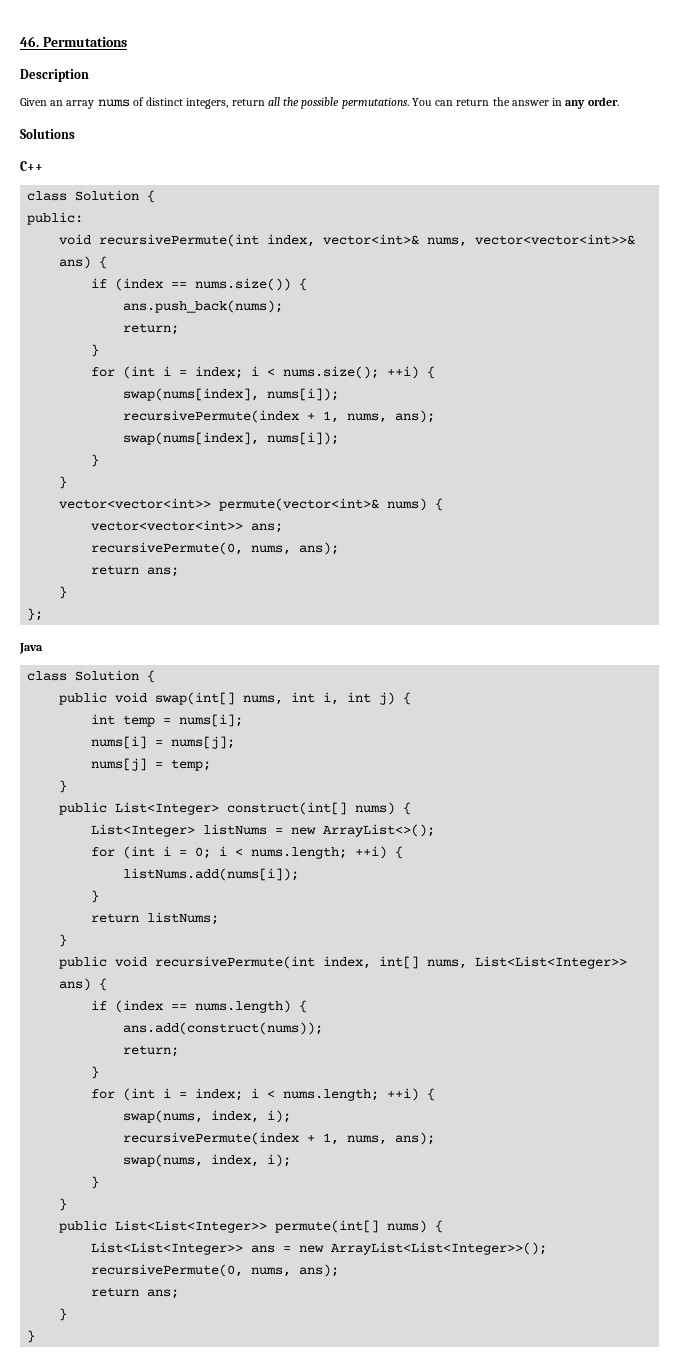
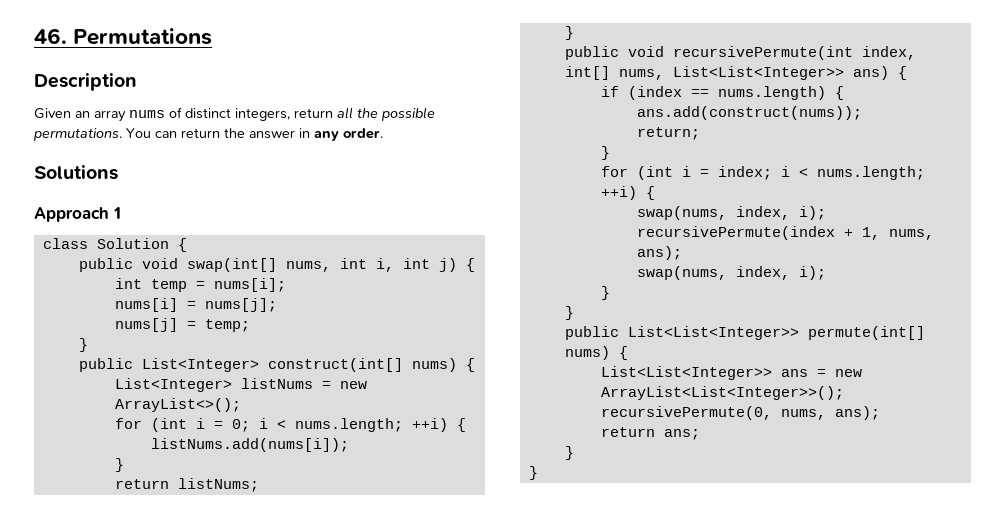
- C++
- class Solution {
- public:
- void recursivePermute(int index, vector<int>& nums, vector<vector<int>>& ans) {
- if (index == nums.size()) {
- ans.push_back(nums);
- return;
- }
- for (int i = index; i < nums.size(); ++i) {
- swap(nums[index], nums[i]);
- recursivePermute(index + 1, nums, ans);
- swap(nums[index], nums[i]);
- }
- }
- vector<vector<int>> permute(vector<int>& nums) {
- vector<vector<int>> ans;
- recursivePermute(0, nums, ans);
- return ans;
- }
- };
- Java
+ Approach 1

